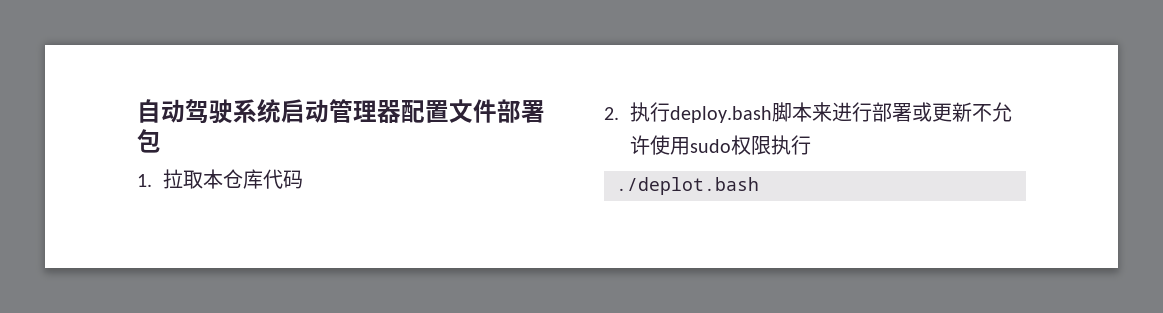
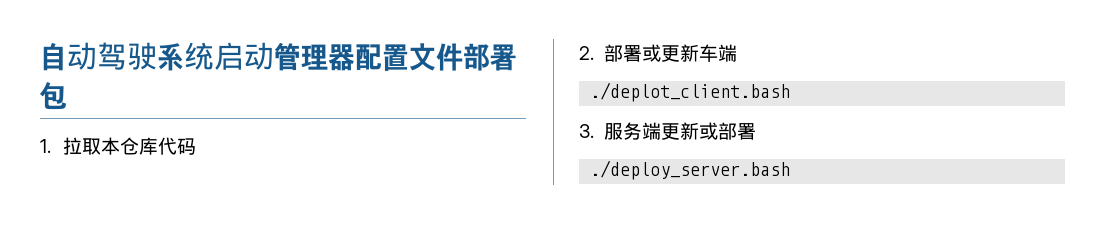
- 2.执行deploy.bash脚本来进行部署或更新不允许使用sudo权限执行
- ./deplot.bash
+ 2.部署或更新车端
+ ./deplot_client.bash
+ 3.服务端更新或部署
+ ./deploy_server.bash

